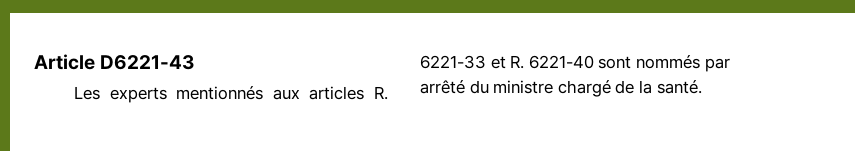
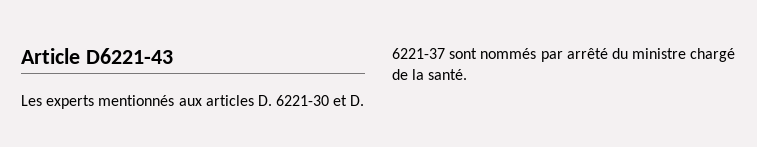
- Les experts mentionnés aux articles R. 6221-33 et R. 6221-40 sont nommés par arrêté du ministre chargé de la santé.
+ Les experts mentionnés aux articles D. 6221-30 et D. 6221-37 sont nommés par arrêté du ministre chargé de la santé.

